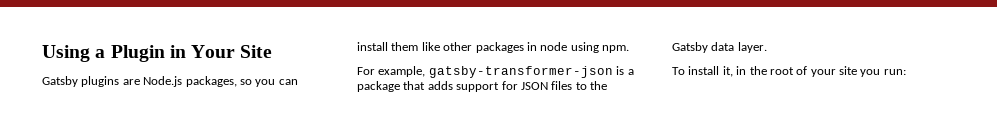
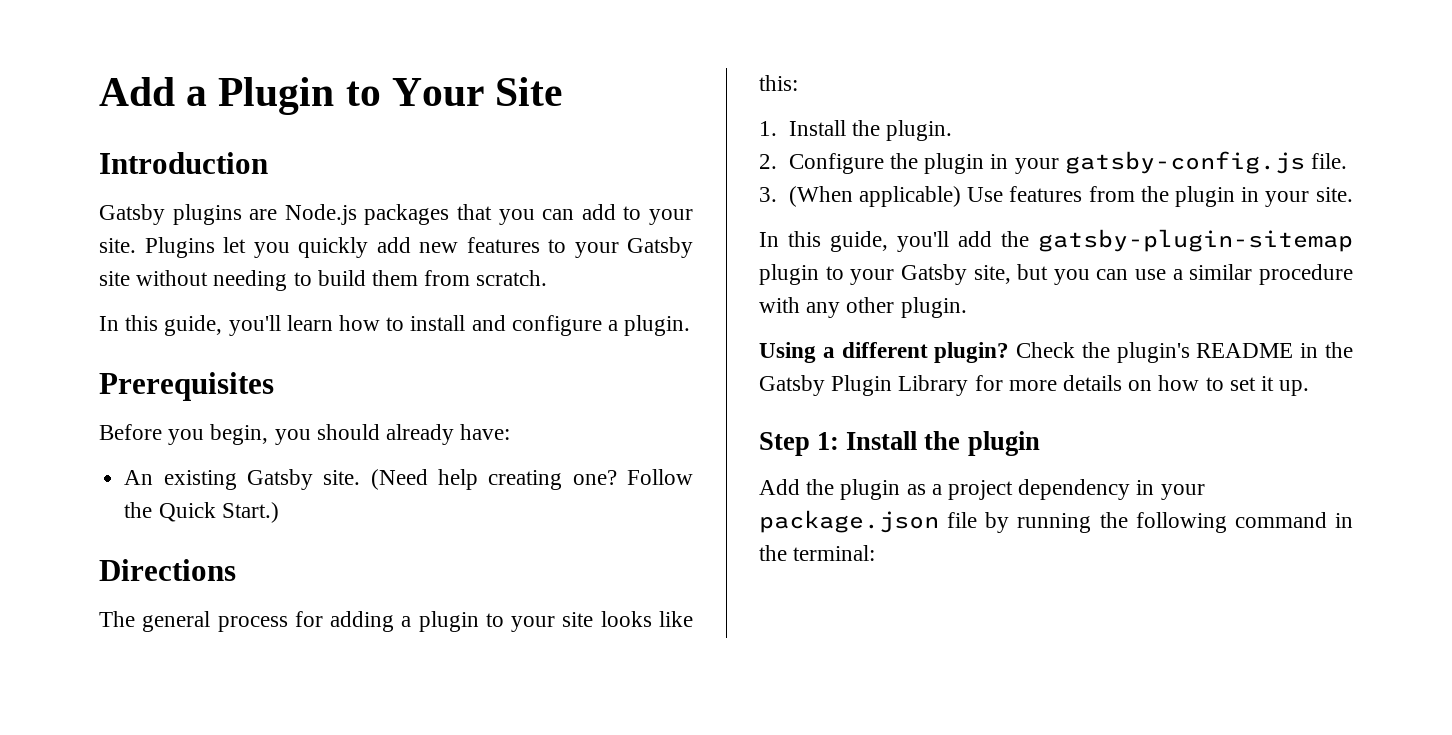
- Using a Plugin in Your Site
+ Add a Plugin to Your Site
+ Introduction
- Gatsby plugins are Node.js packages, so you can install them like other packages in node using npm.
- For example, gatsby-transformer-json is a package that adds support for JSON files to the Gatsby data layer.
- To install it, in the root of your site you run:
+ Gatsby plugins are Node.js packages that you can add to your site. Plugins let you quickly add new features to your Gatsby site without needing to build them from scratch.
+ In this guide, you'll learn how to install and configure a plugin.
+ Prerequisites
+ Before you begin, you should already have:
+ An existing Gatsby site. (Need help creating one? Follow the Quick Start.)
+ Directions
+ The general process for adding a plugin to your site looks like this:
+ 1. Install the plugin.
+ 2. Configure the plugin in your gatsby-config.js file.
+ 3. (When applicable) Use features from the plugin in your site.
+ In this guide, you'll add the gatsby-plugin-sitemap plugin to your Gatsby site, but you can use a similar procedure with any other plugin.
+ Using a different plugin? Check the plugin's README in the Gatsby Plugin Library for more details on how to set it up.
+ Step 1: Install the plugin
+ Add the plugin as a project dependency in your package.json file by running the following command in the terminal:

